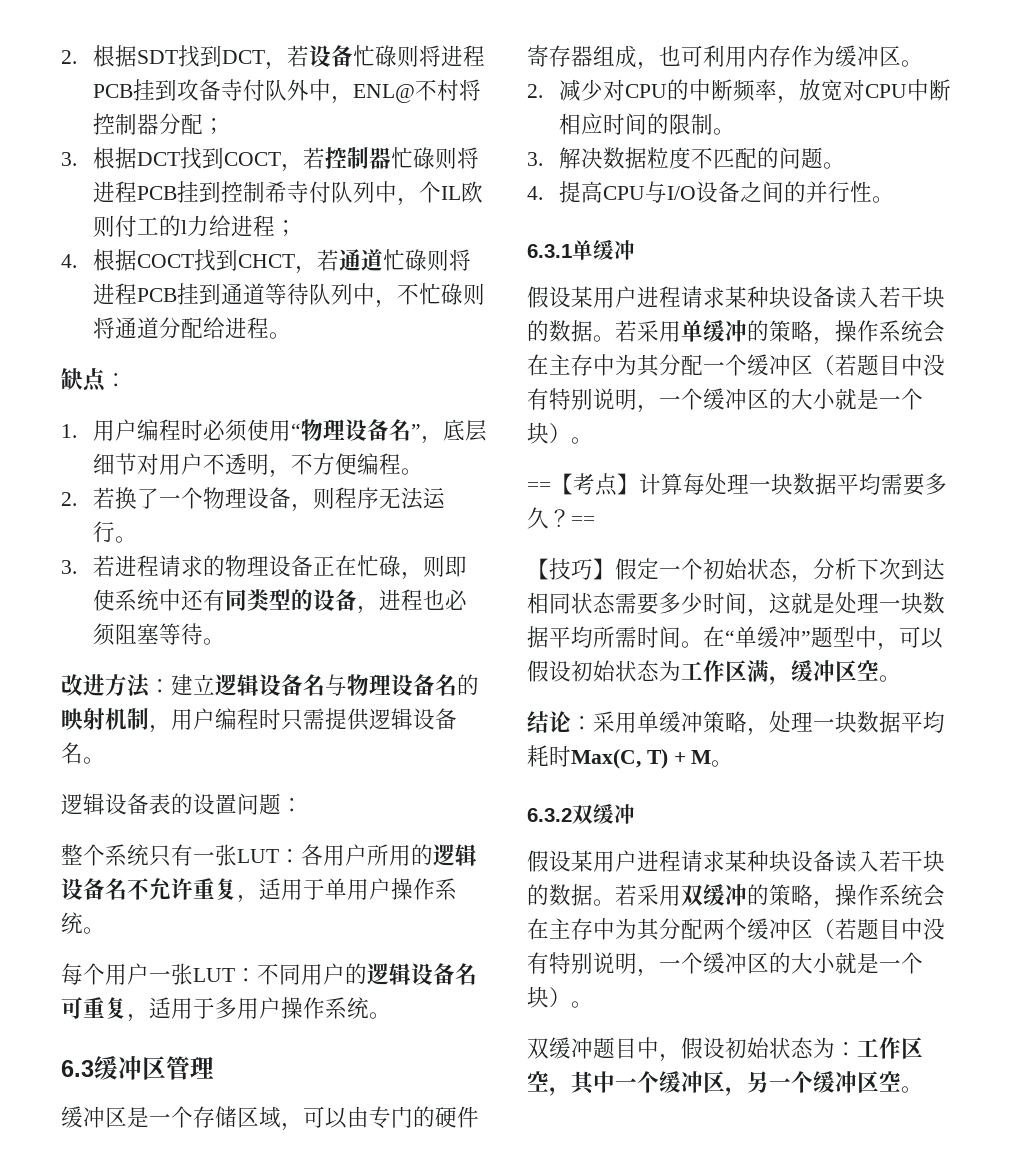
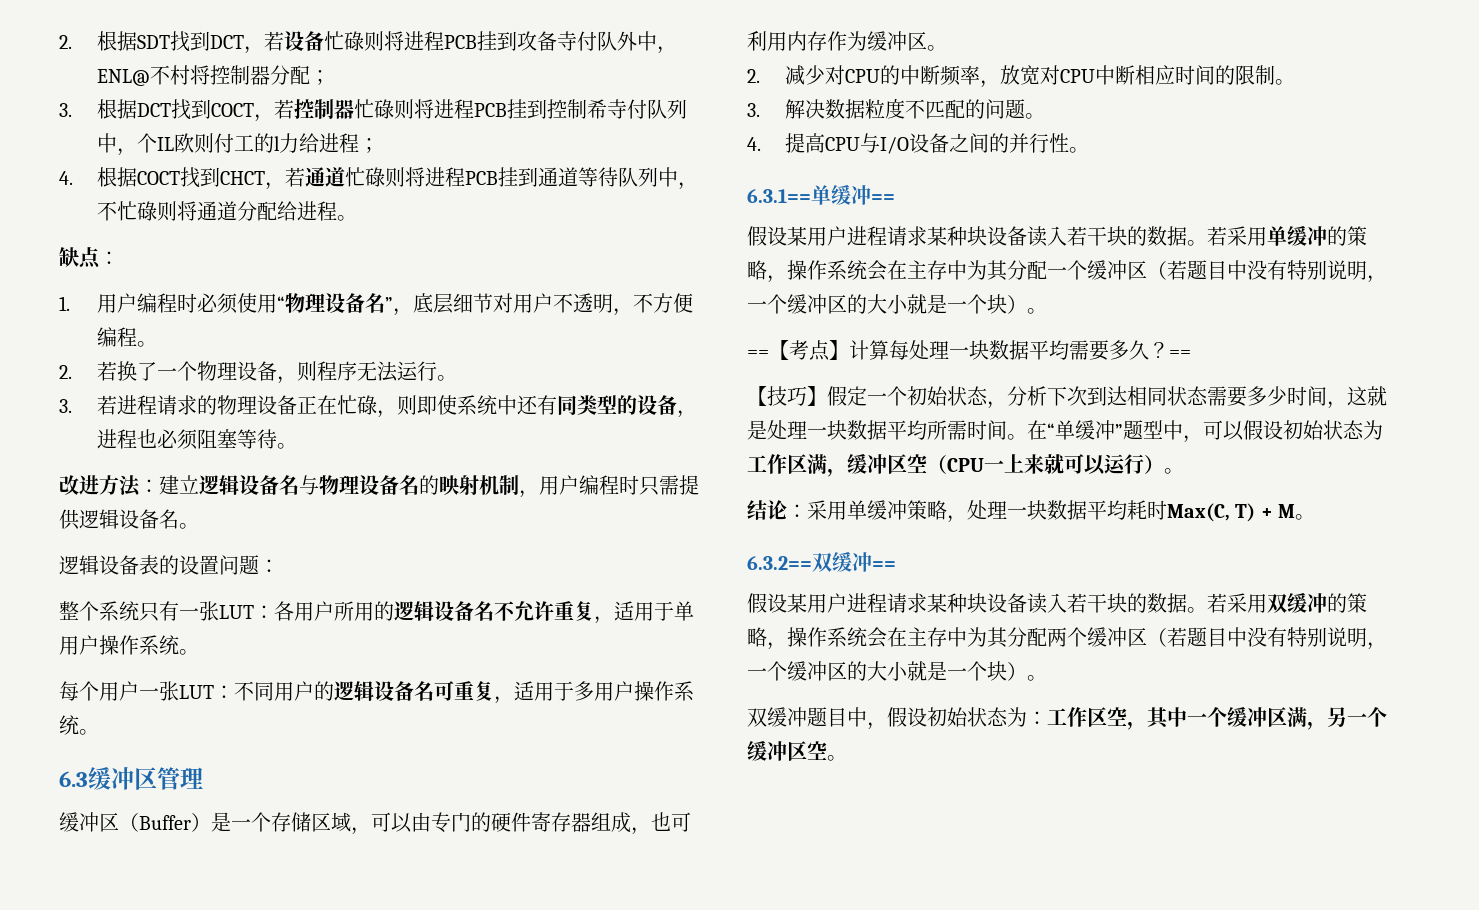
- 缓冲区是一个存储区域，可以由专门的硬件寄存器组成，也可利用内存作为缓冲区。
+ 缓冲区（Buffer）是一个存储区域，可以由专门的硬件寄存器组成，也可利用内存作为缓冲区。
- 6.3.1单缓冲
+ 6.3.1==单缓冲==
- 在“单缓冲”题型中，可以假设初始状态为工作区满，缓冲区空。
+ 在“单缓冲”题型中，可以假设初始状态为工作区满，缓冲区空（CPU一上来就可以运行）。
- 6.3.2双缓冲
+ 6.3.2==双缓冲==
- 双缓冲题目中，假设初始状态为：工作区空，其中一个缓冲区，另一个缓冲区空。
+ 双缓冲题目中，假设初始状态为：工作区空，其中一个缓冲区满，另一个缓冲区空。

